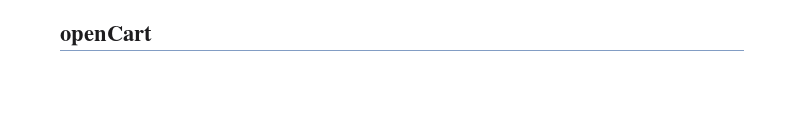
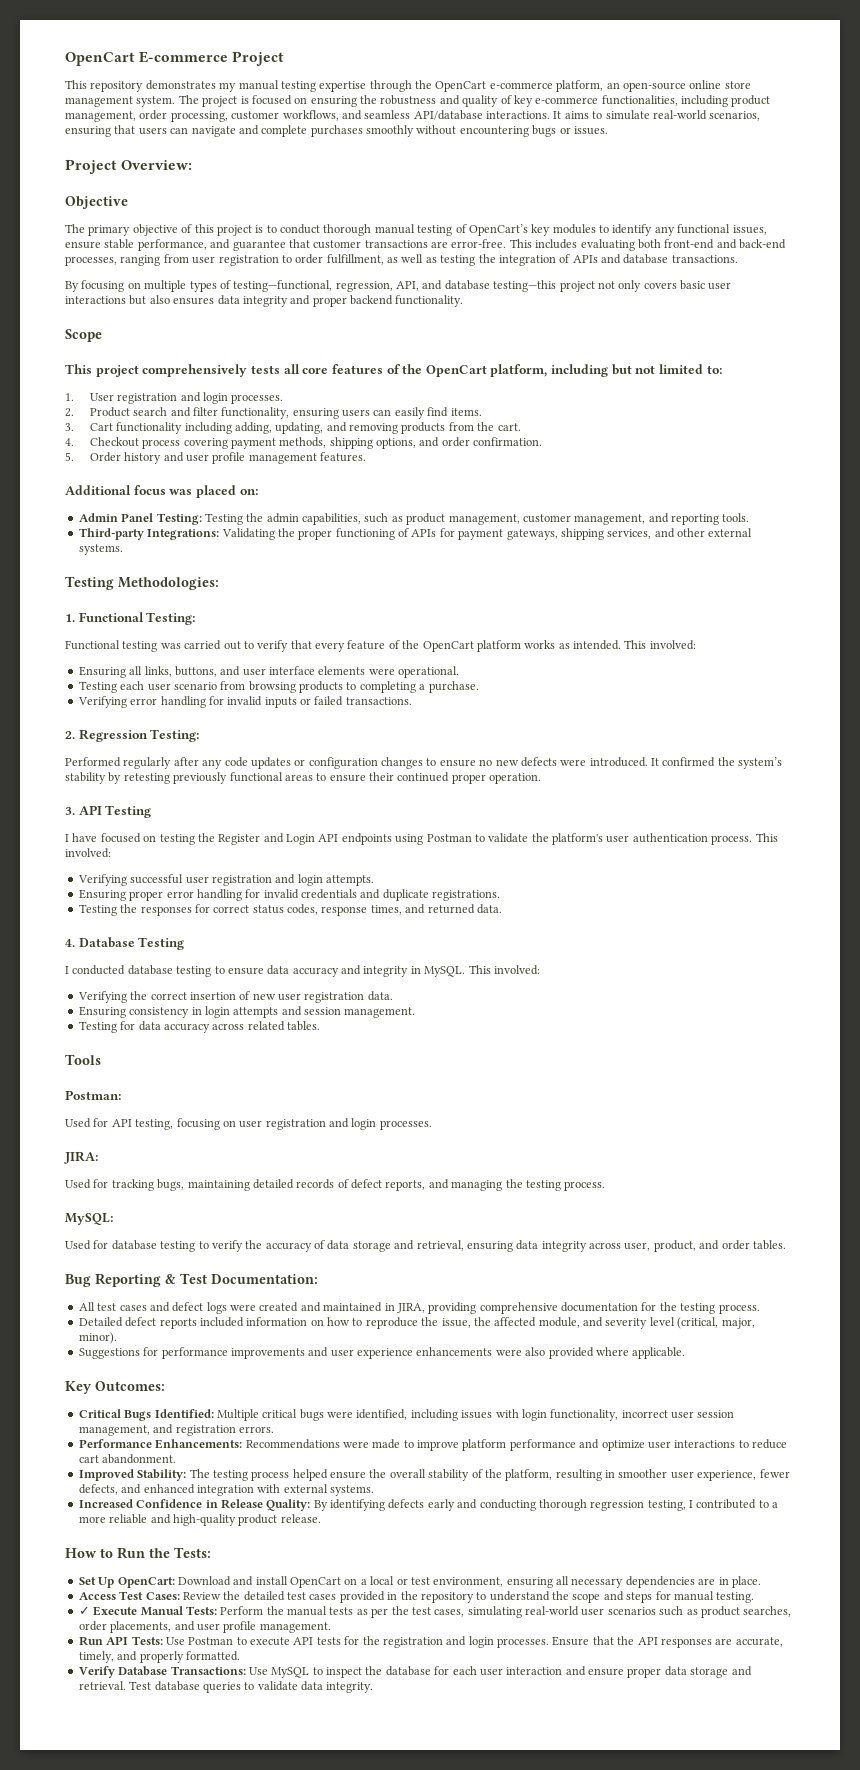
- openCart
+ OpenCart E-commerce Project
+ This repository demonstrates my manual testing expertise through the OpenCart e-commerce platform, an open-source online store management system. The project is focused on ensuring the robustness and quality of key e-commerce functionalities, including product management, order processing, customer workflows, and seamless API/database interactions. It aims to simulate real-world scenarios, ensuring that users can navigate and complete purchases smoothly without encountering bugs or issues.
+ Project Overview:
+ Objective
+ The primary objective of this project is to conduct thorough manual testing of OpenCart’s key modules to identify any functional issues, ensure stable performance, and guarantee that customer transactions are error-free. This includes evaluating both front-end and back-end processes, ranging from user registration to order fulfillment, as well as testing the integration of APIs and database transactions.
+ By focusing on multiple types of testing—functional, regression, API, and database testing—this project not only covers basic user interactions but also ensures data integrity and proper backend functionality.
+ Scope
+ This project comprehensively tests all core features of the OpenCart platform, including but not limited to:
+ 1. User registration and login processes.
+ 2. Product search and filter functionality, ensuring users can easily find items.
+ 3. Cart functionality including adding, updating, and removing products from the cart.
+ 4. Checkout process covering payment methods, shipping options, and order confirmation.
+ 5. Order history and user profile management features.
+ Additional focus was placed on:
+ Admin Panel Testing: Testing the admin capabilities, such as product management, customer management, and reporting tools.
+ Third-party Integrations: Validating the proper functioning of APIs for payment gateways, shipping services, and other external systems.
+ Testing Methodologies:
+ 1. Functional Testing:
+ Functional testing was carried out to verify that every feature of the OpenCart platform works as intended. This involved:
+ Ensuring all links, buttons, and user interface elements were operational.
+ Testing each user scenario from browsing products to completing a purchase.
+ Verifying error handling for invalid inputs or failed transactions.
+ 2. Regression Testing:
+ Performed regularly after any code updates or configuration changes to ensure no new defects were introduced. It confirmed the system’s stability by retesting previously functional areas to ensure their continued proper operation.
+ 3. API Testing
+ I have focused on testing the Register and Login API endpoints using Postman to validate the platform's user authentication process. This involved:
+ Verifying successful user registration and login attempts.
+ Ensuring proper error handling for invalid credentials and duplicate registrations.
+ Testing the responses for correct status codes, response times, and returned data.
+ 4. Database Testing
+ I conducted database testing to ensure data accuracy and integrity in MySQL. This involved:
+ Verifying the correct insertion of new user registration data.
+ Ensuring consistency in login attempts and session management.
+ Testing for data accuracy across related tables.
+ Tools
+ Postman:
+ Used for API testing, focusing on user registration and login processes.
+ JIRA:
+ Used for tracking bugs, maintaining detailed records of defect reports, and managing the testing process.
+ MySQL:
+ Used for database testing to verify the accuracy of data storage and retrieval, ensuring data integrity across user, product, and order tables.
+ Bug Reporting & Test Documentation:
+ All test cases and defect logs were created and maintained in JIRA, providing comprehensive documentation for the testing process.
+ Detailed defect reports included information on how to reproduce the issue, the affected module, and severity level (critical, major, minor).
+ Suggestions for performance improvements and user experience enhancements were also provided where applicable.
+ Key Outcomes:
+ Critical Bugs Identified: Multiple critical bugs were identified, including issues with login functionality, incorrect user session management, and registration errors.
+ Performance Enhancements: Recommendations were made to improve platform performance and optimize user interactions to reduce cart abandonment.
+ Improved Stability: The testing process helped ensure the overall stability of the platform, resulting in smoother user experience, fewer defects, and enhanced integration with external systems.
+ Increased Confidence in Release Quality: By identifying defects early and conducting thorough regression testing, I contributed to a more reliable and high-quality product release.
+ How to Run the Tests:
+ Set Up OpenCart: Download and install OpenCart on a local or test environment, ensuring all necessary dependencies are in place.
+ Access Test Cases: Review the detailed test cases provided in the repository to understand the scope and steps for manual testing.
+ ✓ Execute Manual Tests: Perform the manual tests as per the test cases, simulating real-world user scenarios such as product searches, order placements, and user profile management.
+ Run API Tests: Use Postman to execute API tests for the registration and login processes. Ensure that the API responses are accurate, timely, and properly formatted.
+ Verify Database Transactions: Use MySQL to inspect the database for each user interaction and ensure proper data storage and retrieval. Test database queries to validate data integrity.

